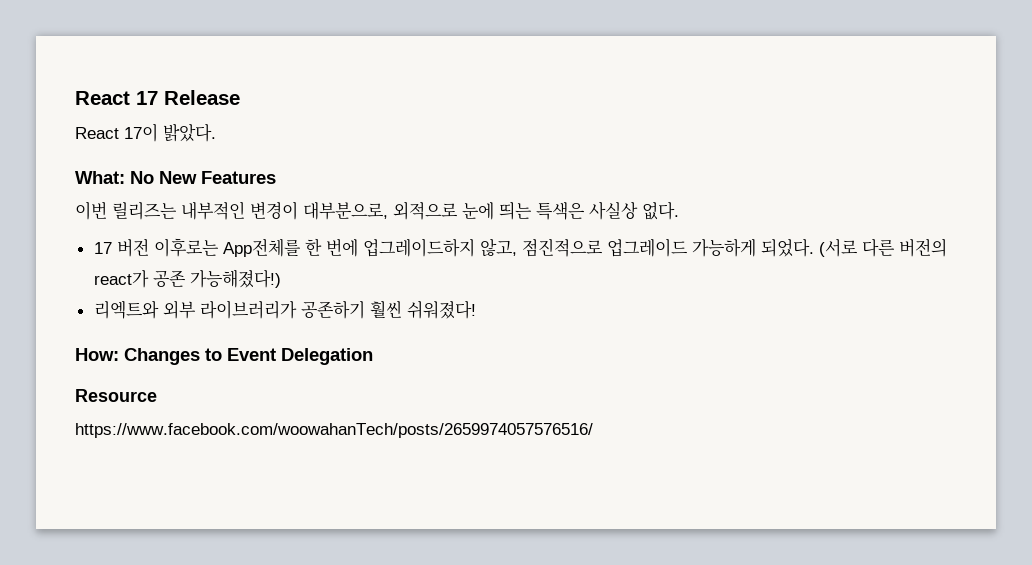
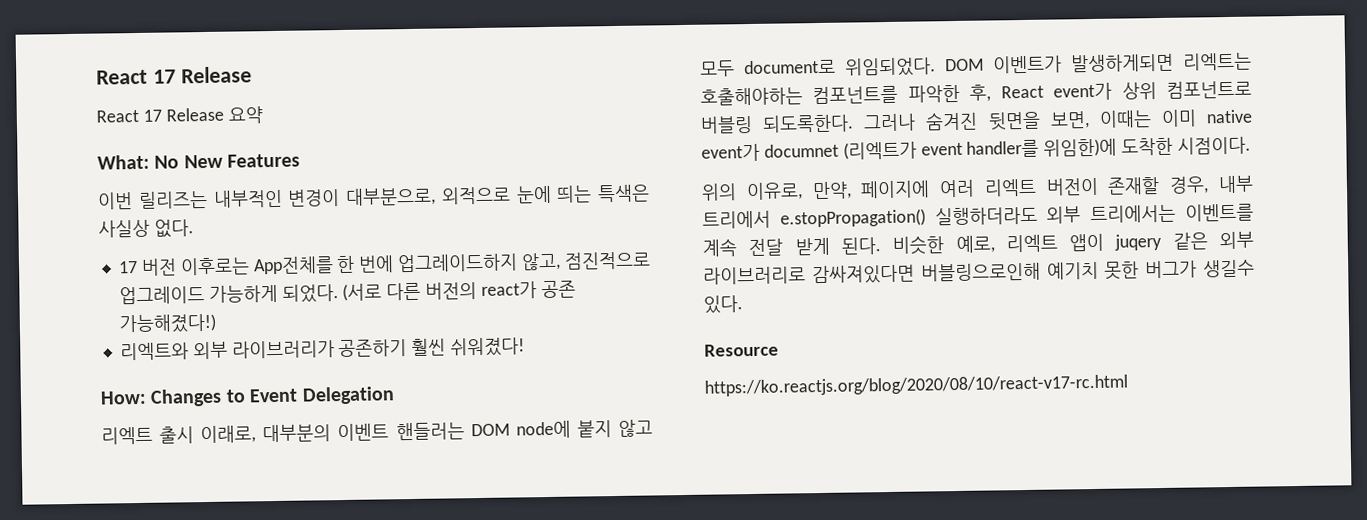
- React 17이 밝았다.
+ React 17 Release 요약
+ 리엑트 출시 이래로, 대부분의 이벤트 핸들러는 DOM node에 붙지 않고 모두 document로 위임되었다. DOM 이벤트가 발생하게되면 리엑트는 호출해야하는 컴포넌트를 파악한 후, React event가 상위 컴포넌트로 버블링 되도록한다. 그러나 숨겨진 뒷면을 보면, 이때는 이미 native event가 documnet (리엑트가 event handler를 위임한)에 도착한 시점이다.
+ 위의 이유로, 만약, 페이지에 여러 리엑트 버전이 존재할 경우, 내부 트리에서 e.stopPropagation() 실행하더라도 외부 트리에서는 이벤트를 계속 전달 받게 된다. 비슷한 예로, 리엑트 앱이 juqery 같은 외부 라이브러리로 감싸져있다면 버블링으로인해 예기치 못한 버그가 생길수 있다.
- https://www.facebook.com/woowahanTech/posts/2659974057576516/
+ https://ko.reactjs.org/blog/2020/08/10/react-v17-rc.html

